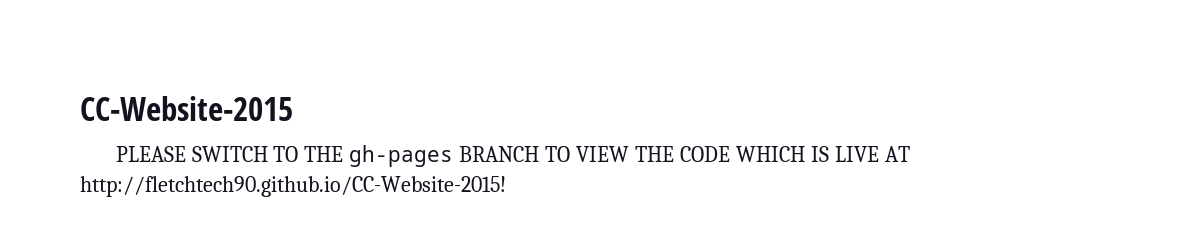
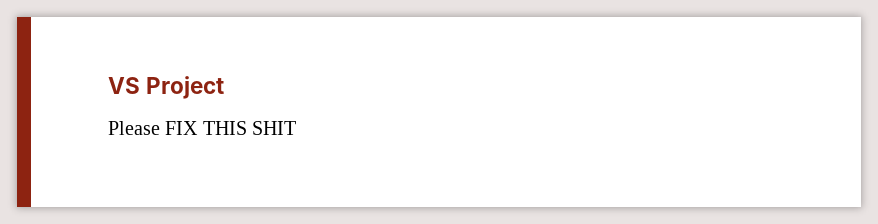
- CC-Website-2015
- PLEASE SWITCH TO THE gh-pages BRANCH TO VIEW THE CODE WHICH IS LIVE AT http://fletchtech90.github.io/CC-Website-2015!
+ VS Project
+ Please FIX THIS SHIT

